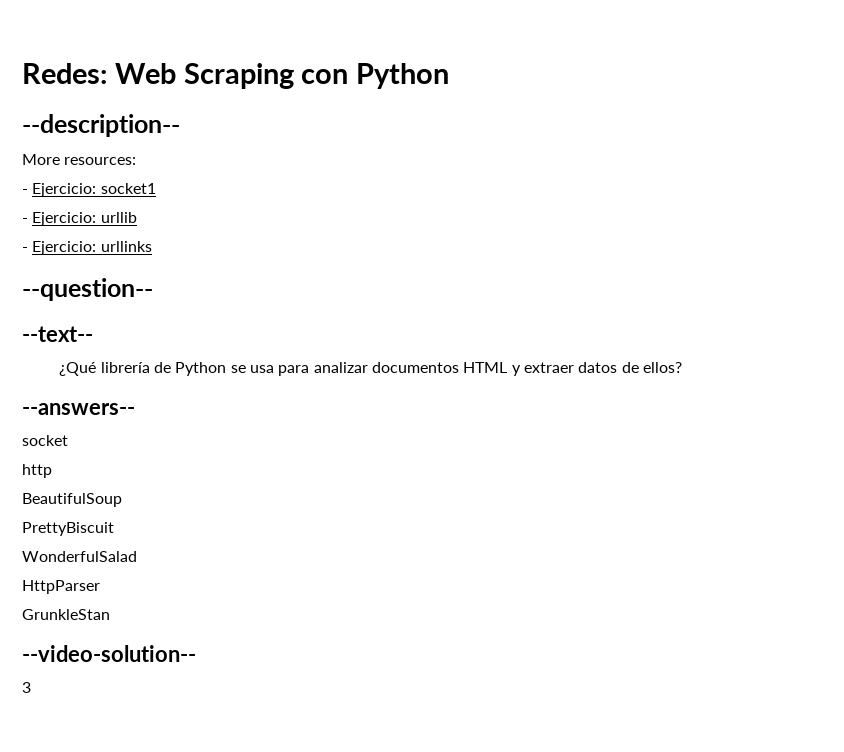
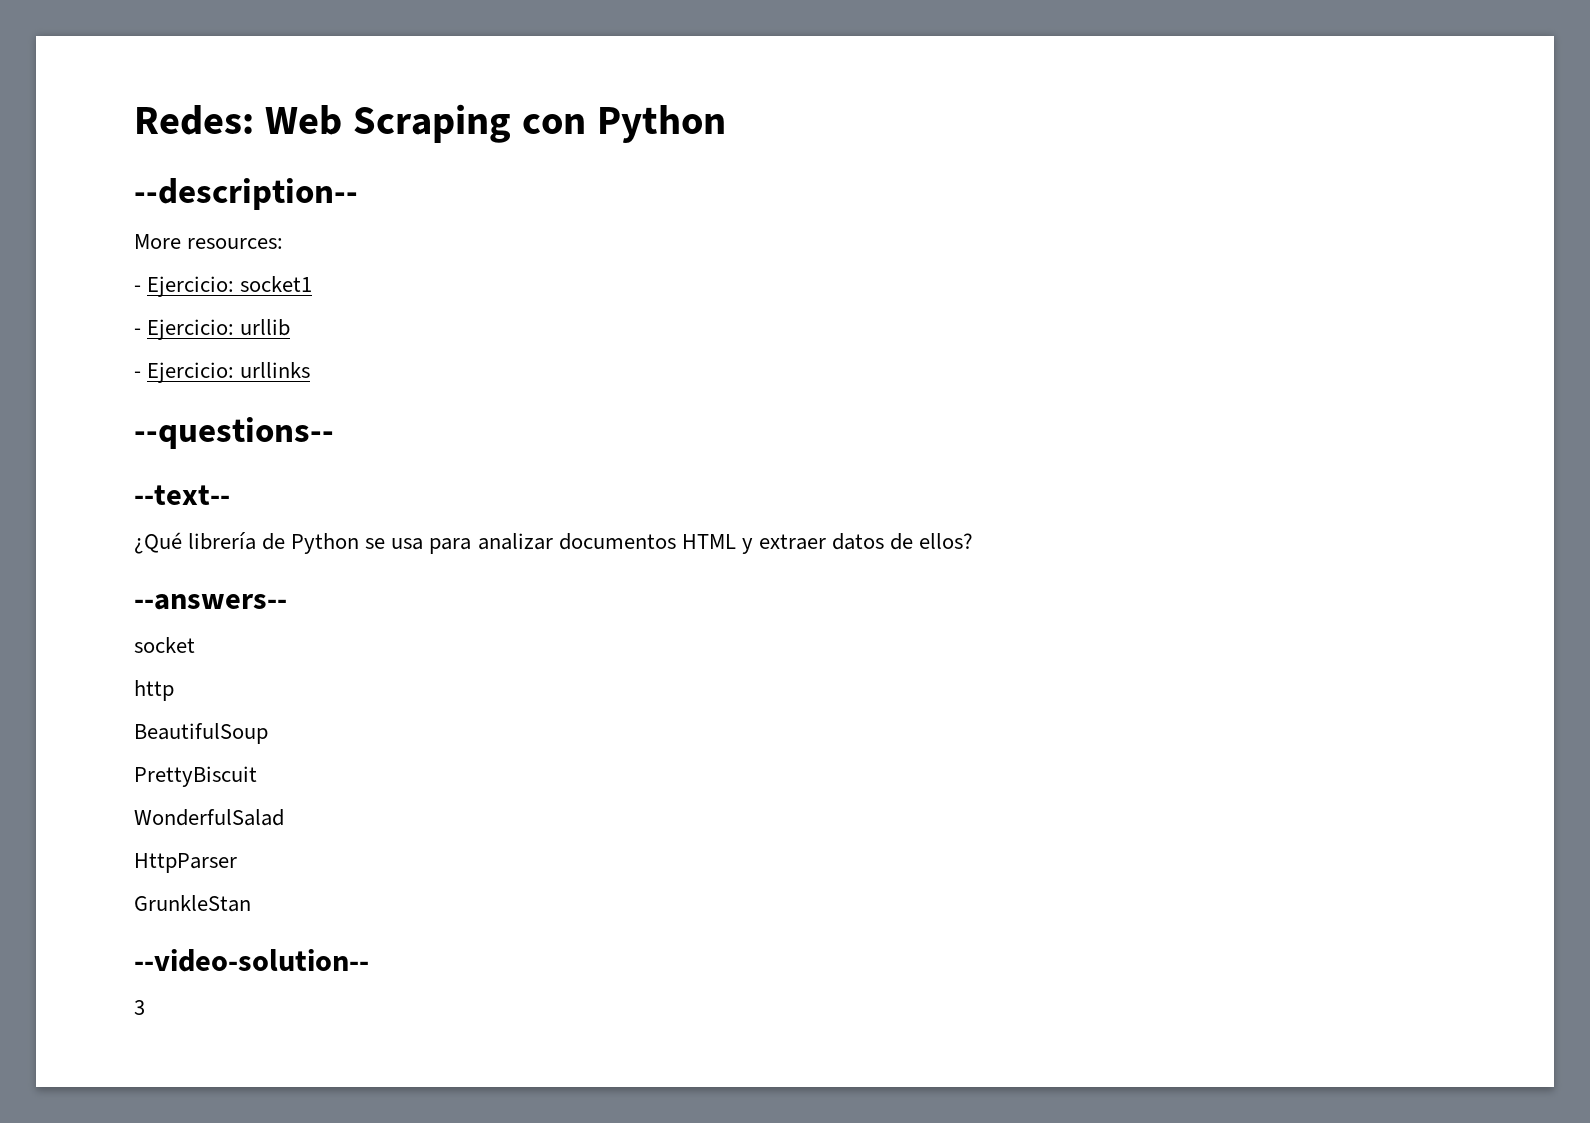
- --question--
+ --questions--

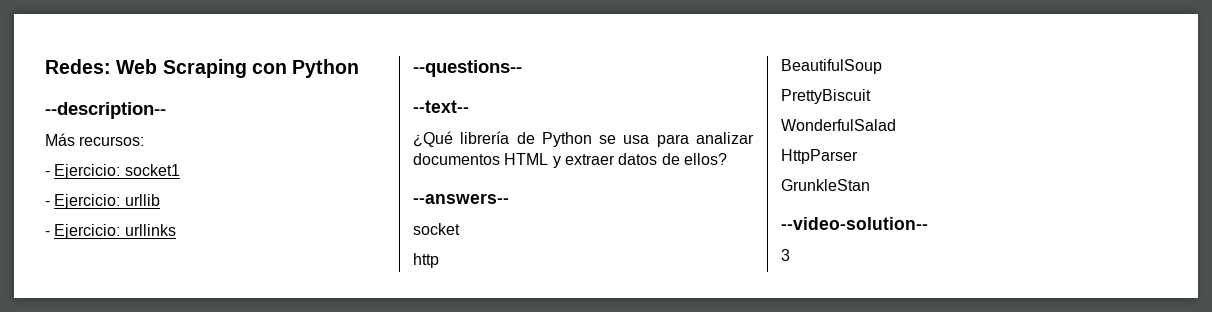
- More resources:
+ Más recursos:

